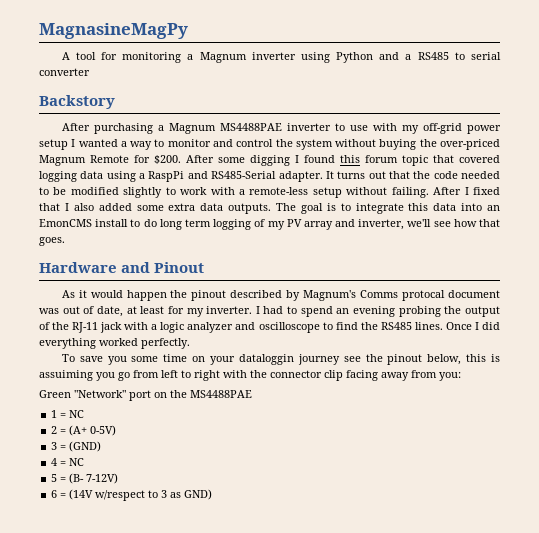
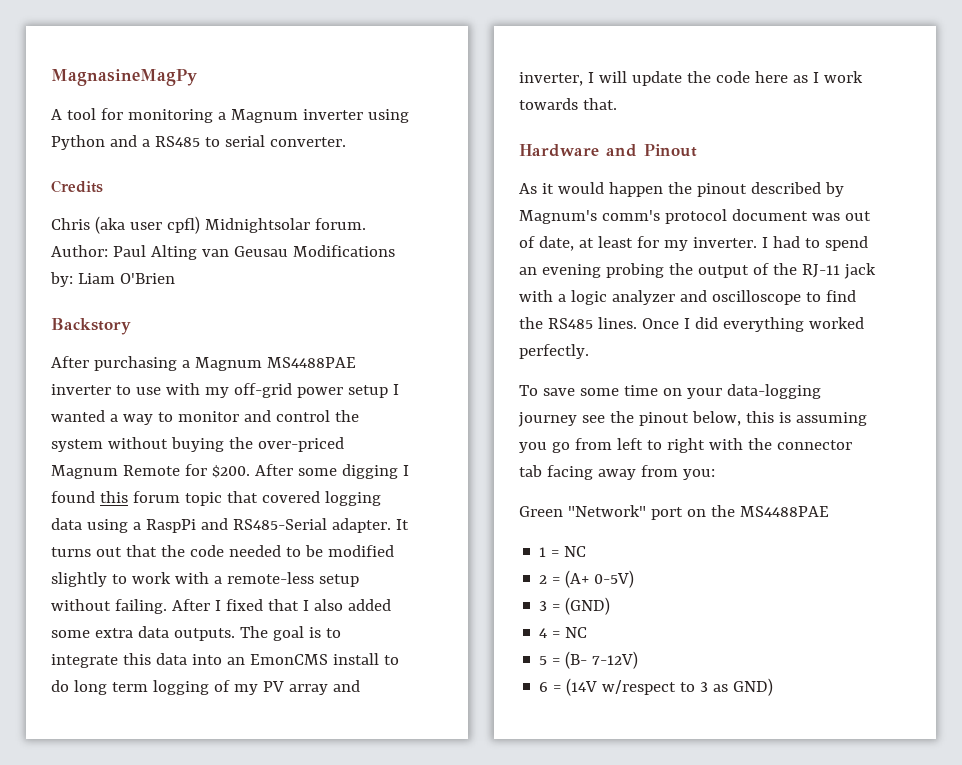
- A tool for monitoring a Magnum inverter using Python and a RS485 to serial converter
+ A tool for monitoring a Magnum inverter using Python and a RS485 to serial converter.
+ Credits
+ Chris (aka user cpfl) Midnightsolar forum. Author: Paul Alting van Geusau Modifications by: Liam O'Brien
- The goal is to integrate this data into an EmonCMS install to do long term logging of my PV array and inverter, we'll see how that goes.
+ The goal is to integrate this data into an EmonCMS install to do long term logging of my PV array and inverter, I will update the code here as I work towards that.
- As it would happen the pinout described by Magnum's Comms protocal document was out of date, at least for my inverter.
+ As it would happen the pinout described by Magnum's comm's protocol document was out of date, at least for my inverter.
- To save you some time on your dataloggin journey see the pinout below, this is assuiming you go from left to right with the connector clip facing away from you:
+ To save some time on your data-logging journey see the pinout below, this is assuming you go from left to right with the connector tab facing away from you:

